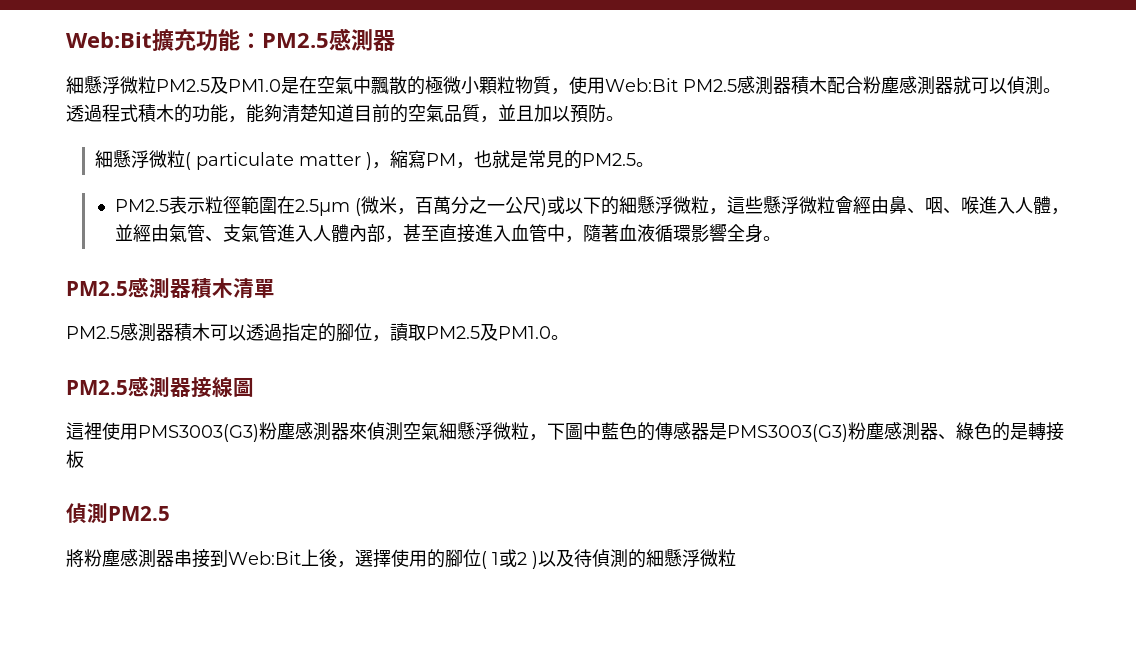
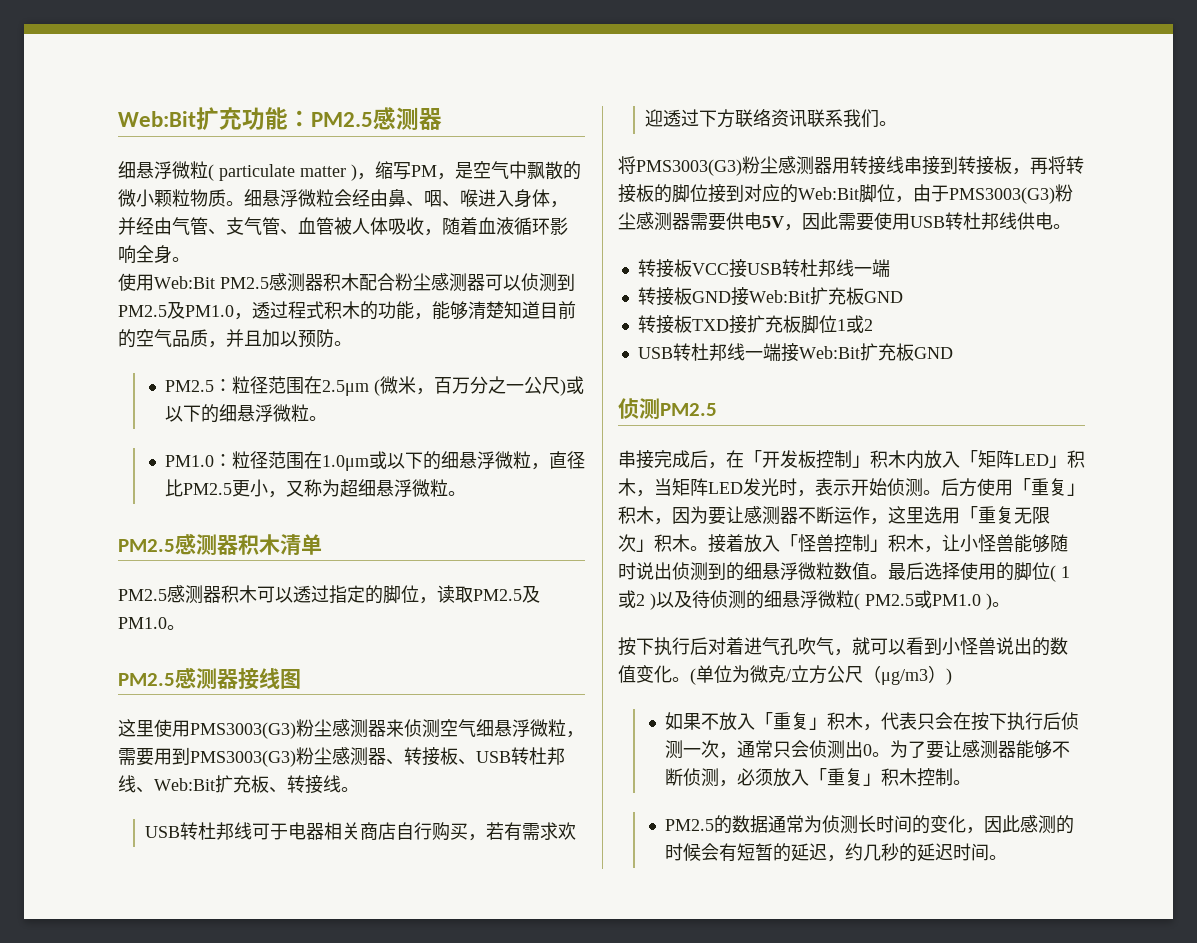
- Web:Bit擴充功能：PM2.5感測器
+ Web:Bit扩充功能：PM2.5感测器
- 細懸浮微粒PM2.5及PM1.0是在空氣中飄散的極微小顆粒物質，使用Web:Bit PM2.5感測器積木配合粉塵感測器就可以偵測。透過程式積木的功能，能夠清楚知道目前的空氣品質，並且加以預防。
- 細懸浮微粒( particulate matter )，縮寫PM，也就是常見的PM2.5。
- PM2.5表示粒徑範圍在2.5μm (微米，百萬分之一公尺)或以下的細懸浮微粒，這些懸浮微粒會經由鼻、咽、喉進入人體，並經由氣管、支氣管進入人體內部，甚至直接進入血管中，隨著血液循環影響全身。
- PM2.5感測器積木清單
- PM2.5感測器積木可以透過指定的腳位，讀取PM2.5及PM1.0。
+ 细悬浮微粒( particulate matter )，缩写PM，是空气中飘散的微小颗粒物质。细悬浮微粒会经由鼻、咽、喉进入身体，并经由气管、支气管、血管被人体吸收，随着血液循环影响全身。
+ 使用Web:Bit PM2.5感测器积木配合粉尘感测器可以侦测到PM2.5及PM1.0，透过程式积木的功能，能够清楚知道目前的空气品质，并且加以预防。
+ PM2.5：粒径范围在2.5μm (微米，百万分之一公尺)或以下的细悬浮微粒。
+ PM1.0：粒径范围在1.0μm或以下的细悬浮微粒，直径比PM2.5更小，又称为超细悬浮微粒。
+ PM2.5感测器积木清单
+ PM2.5感测器积木可以透过指定的脚位，读取PM2.5及PM1.0。
- PM2.5感測器接線圖
- 這裡使用PMS3003(G3)粉塵感測器來偵測空氣細懸浮微粒，下圖中藍色的傳感器是PMS3003(G3)粉塵感測器、綠色的是轉接板
- 偵測PM2.5
- 將粉塵感測器串接到Web:Bit上後，選擇使用的腳位( 1或2 )以及待偵測的細懸浮微粒
+ PM2.5感测器接线图
+ 这里使用PMS3003(G3)粉尘感测器来侦测空气细悬浮微粒，需要用到PMS3003(G3)粉尘感测器、转接板、USB转杜邦线、Web:Bit扩充板、转接线。
+ USB转杜邦线可于电器相关商店自行购买，若有需求欢迎透过下方联络资讯联系我们。
+ 将PMS3003(G3)粉尘感测器用转接线串接到转接板，再将转接板的脚位接到对应的Web:Bit脚位，由于PMS3003(G3)粉尘感测器需要供电5V，因此需要使用USB转杜邦线供电。
+ 转接板VCC接USB转杜邦线一端
+ 转接板GND接Web:Bit扩充板GND
+ 转接板TXD接扩充板脚位1或2
+ USB转杜邦线一端接Web:Bit扩充板GND
+ 侦测PM2.5
+ 串接完成后，在「开发板控制」积木内放入「矩阵LED」积木，当矩阵LED发光时，表示开始侦测。后方使用「重复」积木，因为要让感测器不断运作，这里选用「重复无限次」积木。接着放入「怪兽控制」积木，让小怪兽能够随时说出侦测到的细悬浮微粒数值。最后选择使用的脚位( 1或2 )以及待侦测的细悬浮微粒( PM2.5或PM1.0 )。
+ 按下执行后对着进气孔吹气，就可以看到小怪兽说出的数值变化。(单位为微克/立方公尺（μg/m3）)
+ 如果不放入「重复」积木，代表只会在按下执行后侦测一次，通常只会侦测出0。为了要让感测器能够不断侦测，必须放入「重复」积木控制。
+ PM2.5的数据通常为侦测长时间的变化，因此感测的时候会有短暂的延迟，约几秒的延迟时间。

